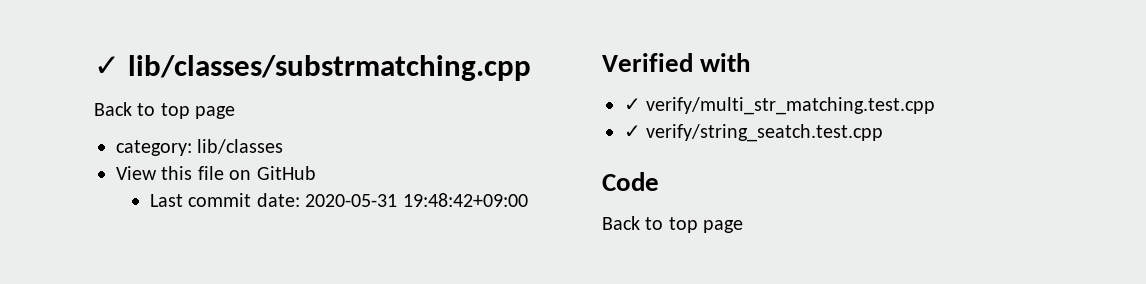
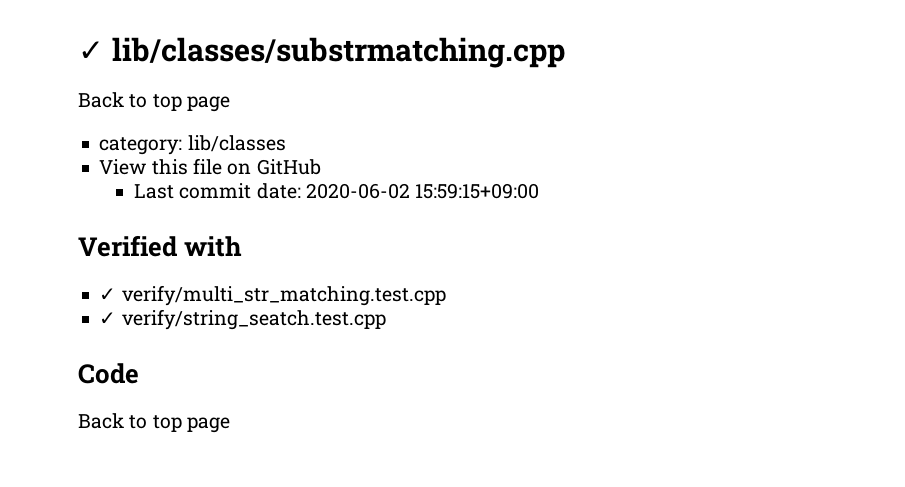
- Last commit date: 2020-05-31 19:48:42+09:00
+ Last commit date: 2020-06-02 15:59:15+09:00

